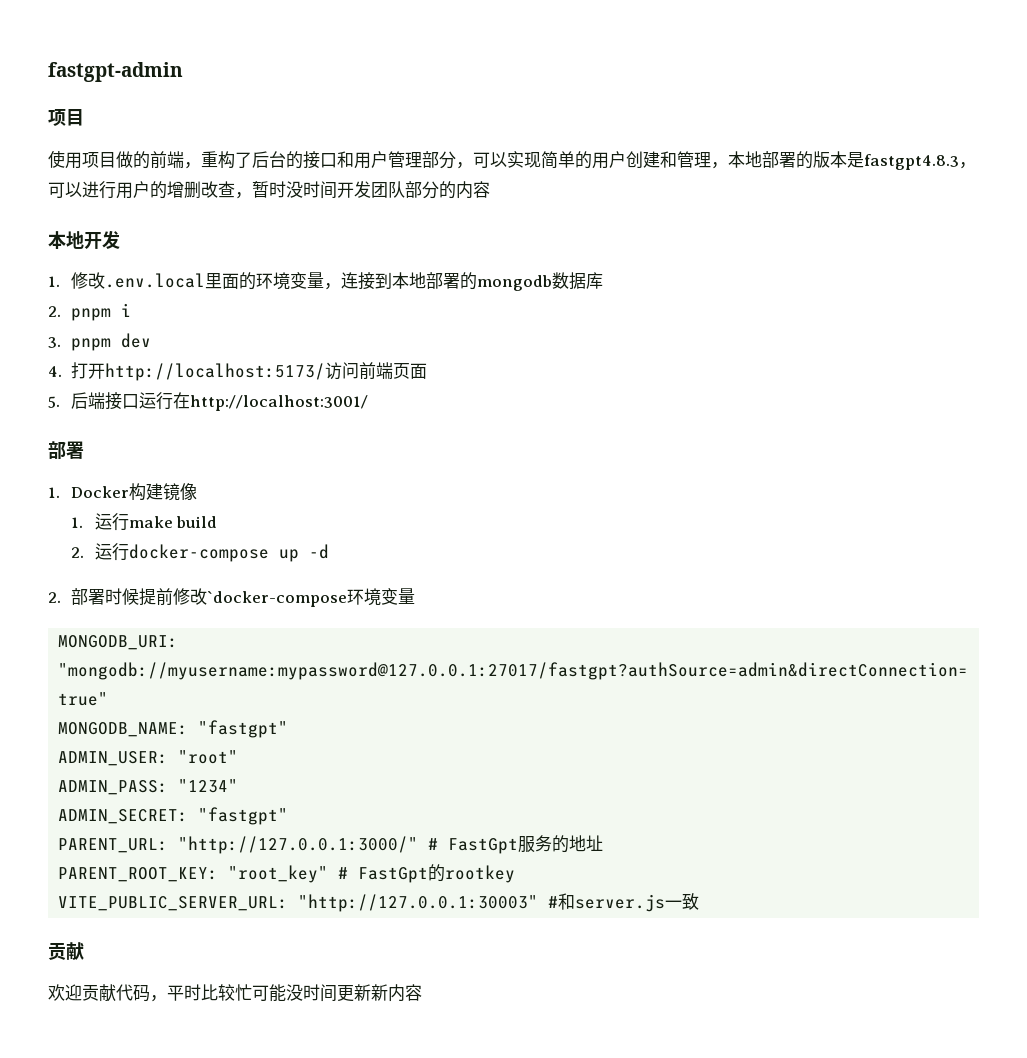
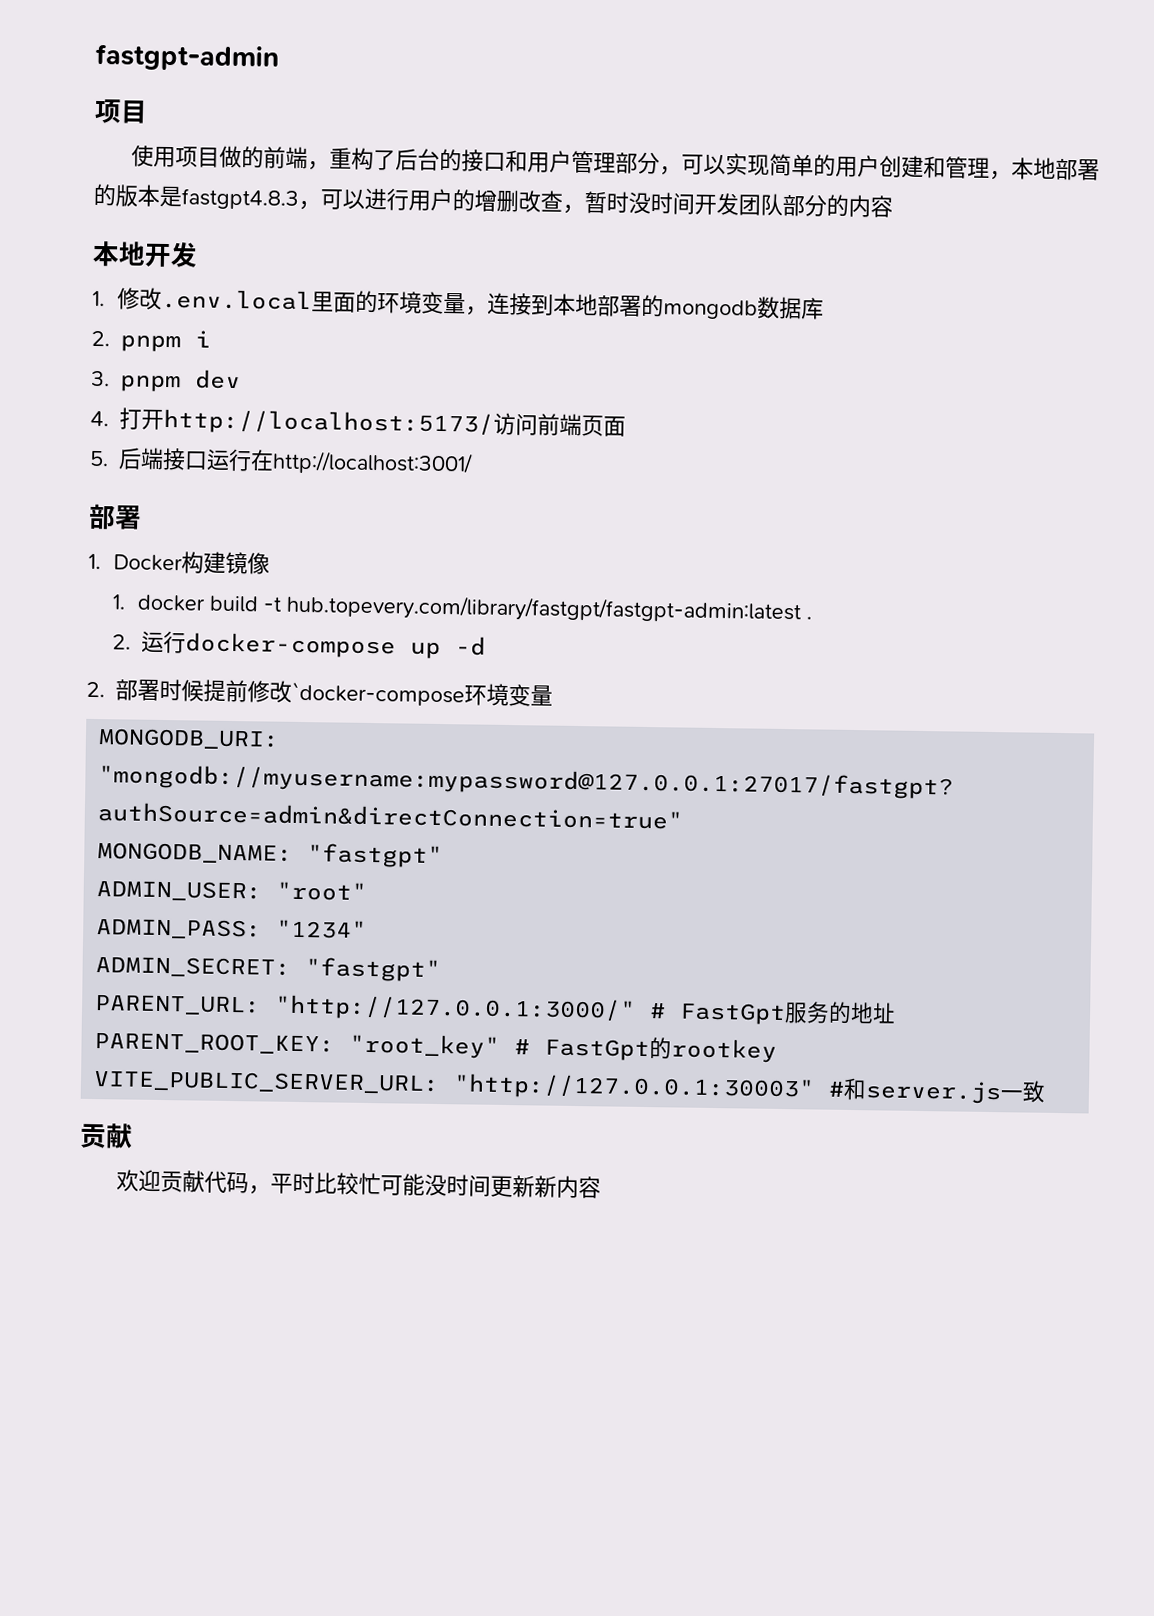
- 1.运行make build
+ 1. docker build -t hub.topevery.com/library/fastgpt/fastgpt-admin:latest .

